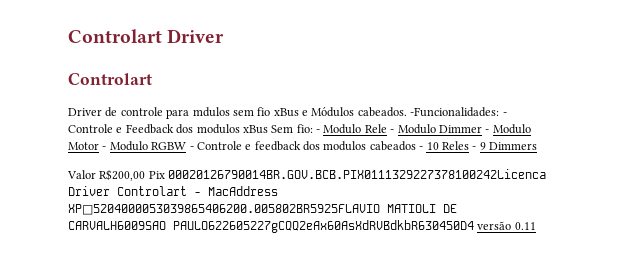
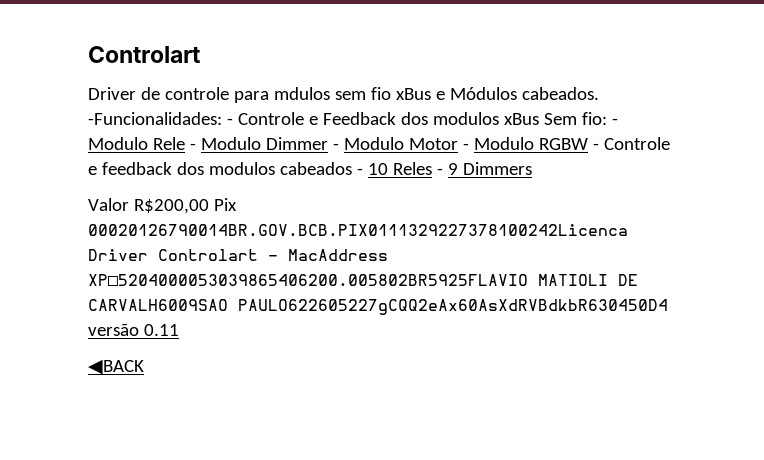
- Controlart Driver
+ ◀BACK

